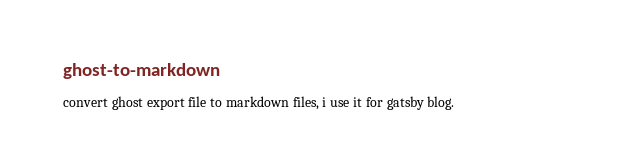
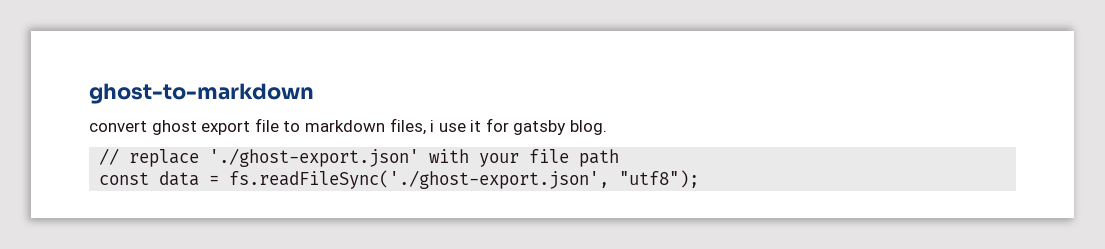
+ // replace './ghost-export.json' with your file path
+ const data = fs.readFileSync('./ghost-export.json', "utf8");

